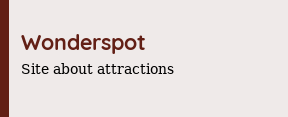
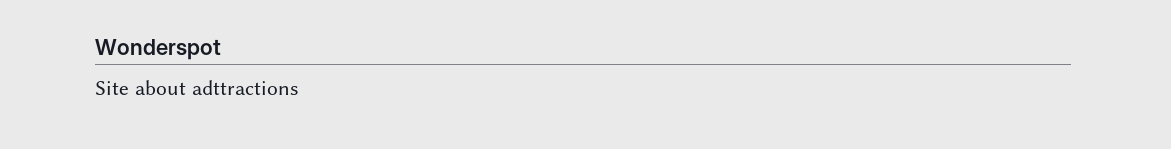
- Site about attractions
+ Site about adttractions

